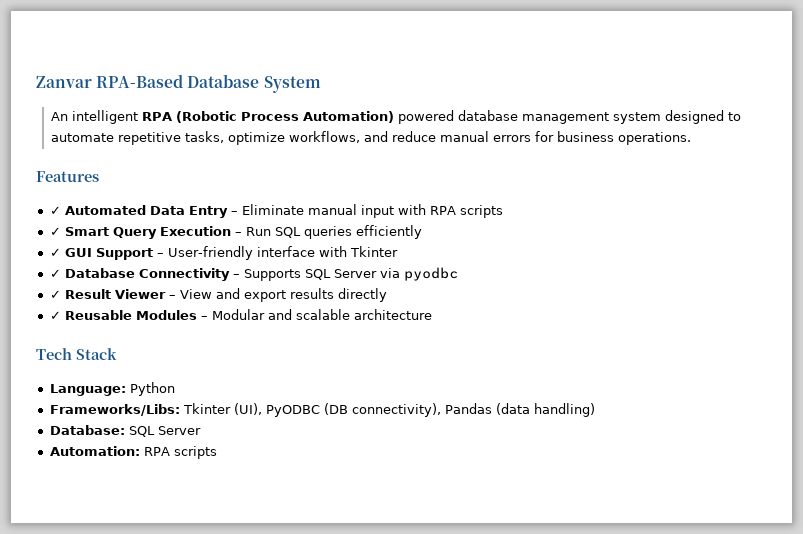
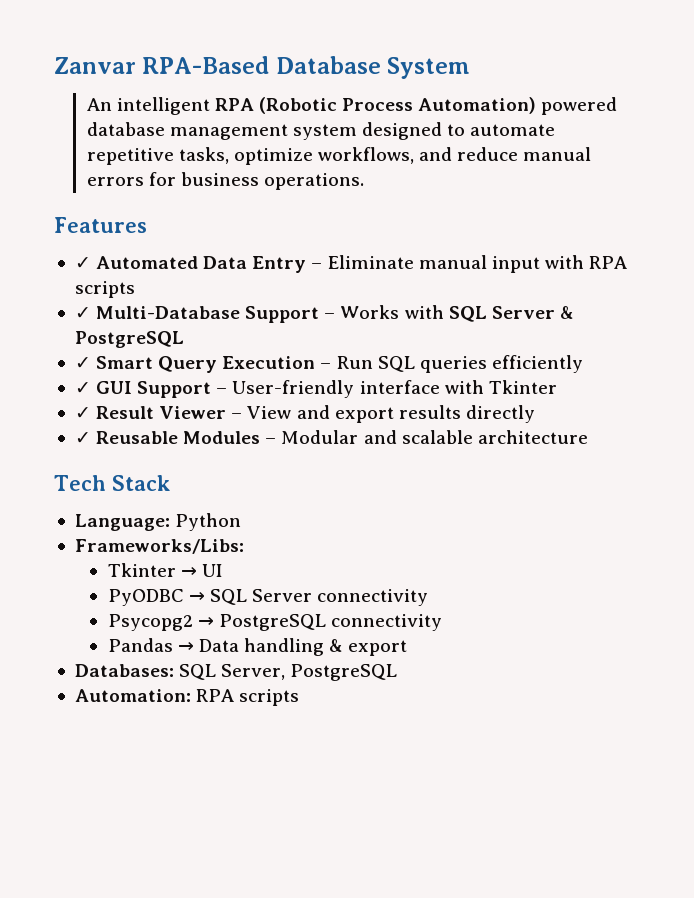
+ ✓ Multi-Database Support – Works with SQL Server & PostgreSQL
- ✓ Database Connectivity – Supports SQL Server via pyodbc
- Frameworks/Libs: Tkinter (UI), PyODBC (DB connectivity), Pandas (data handling)
- Database: SQL Server
+ Frameworks/Libs:
+ Tkinter → UI
+ PyODBC → SQL Server connectivity
+ Psycopg2 → PostgreSQL connectivity
+ Pandas → Data handling & export
+ Databases: SQL Server, PostgreSQL

